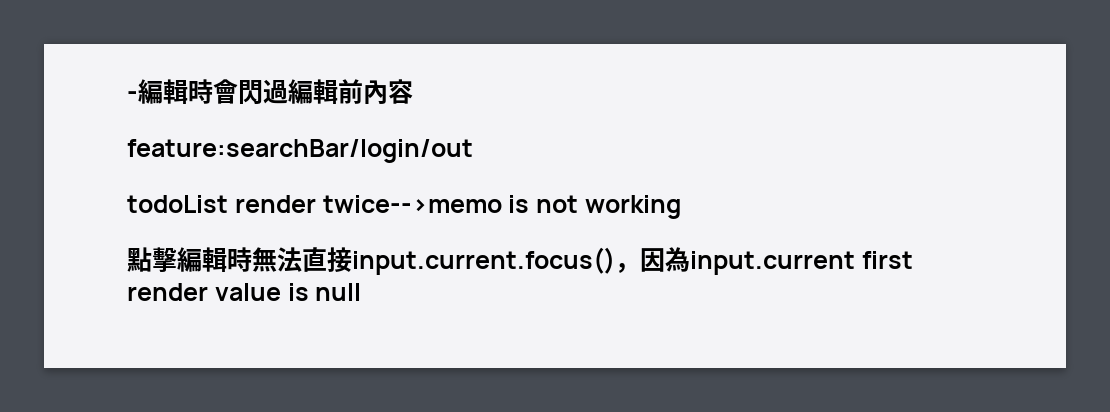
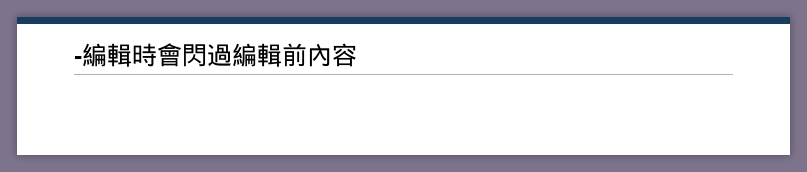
- feature:searchBar/login/out
- todoList render twice-->memo is not working
- 點擊編輯時無法直接input.current.focus()，因為input.current first render value is null

